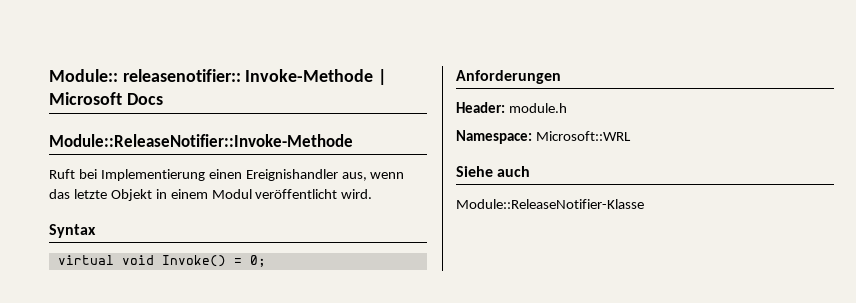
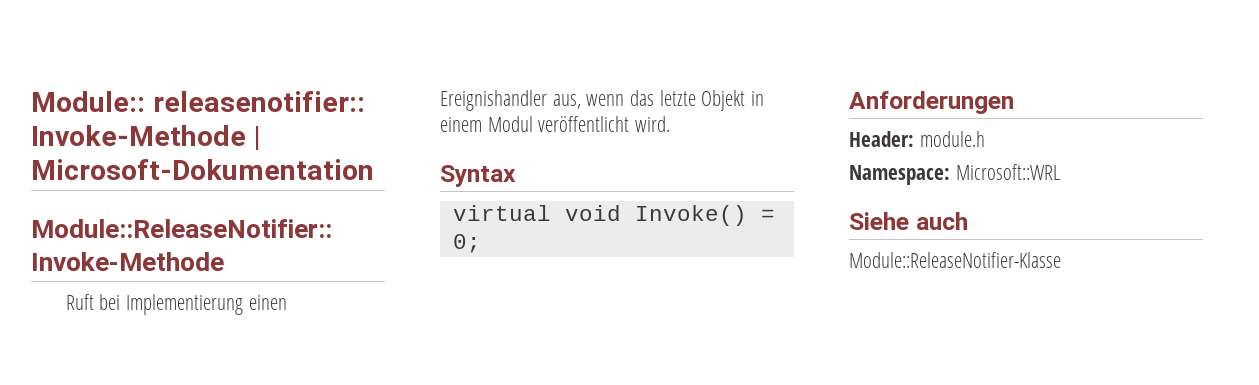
- Module:: releasenotifier:: Invoke-Methode | Microsoft Docs
+ Module:: releasenotifier:: Invoke-Methode | Microsoft-Dokumentation

